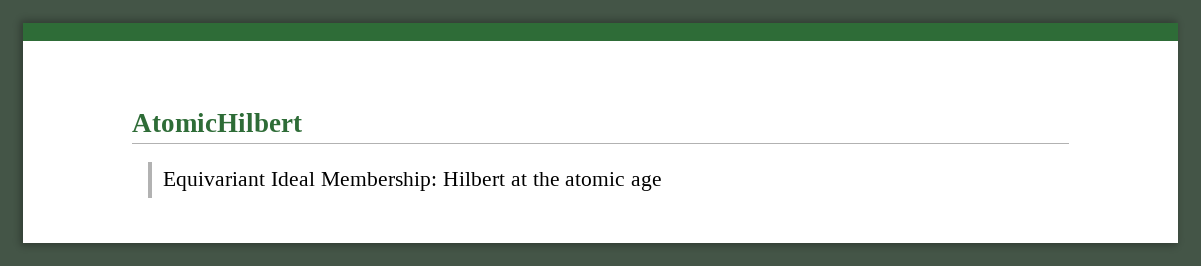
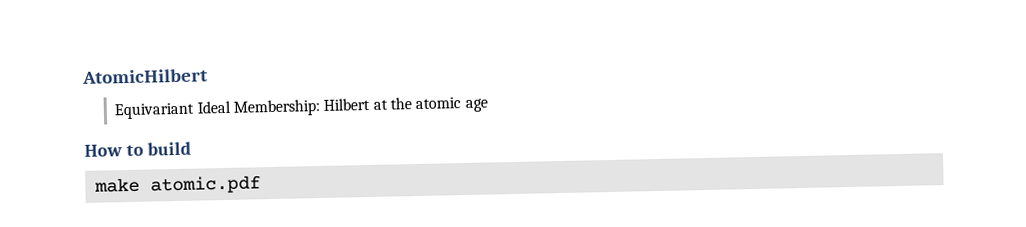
+ How to build
+ make atomic.pdf

